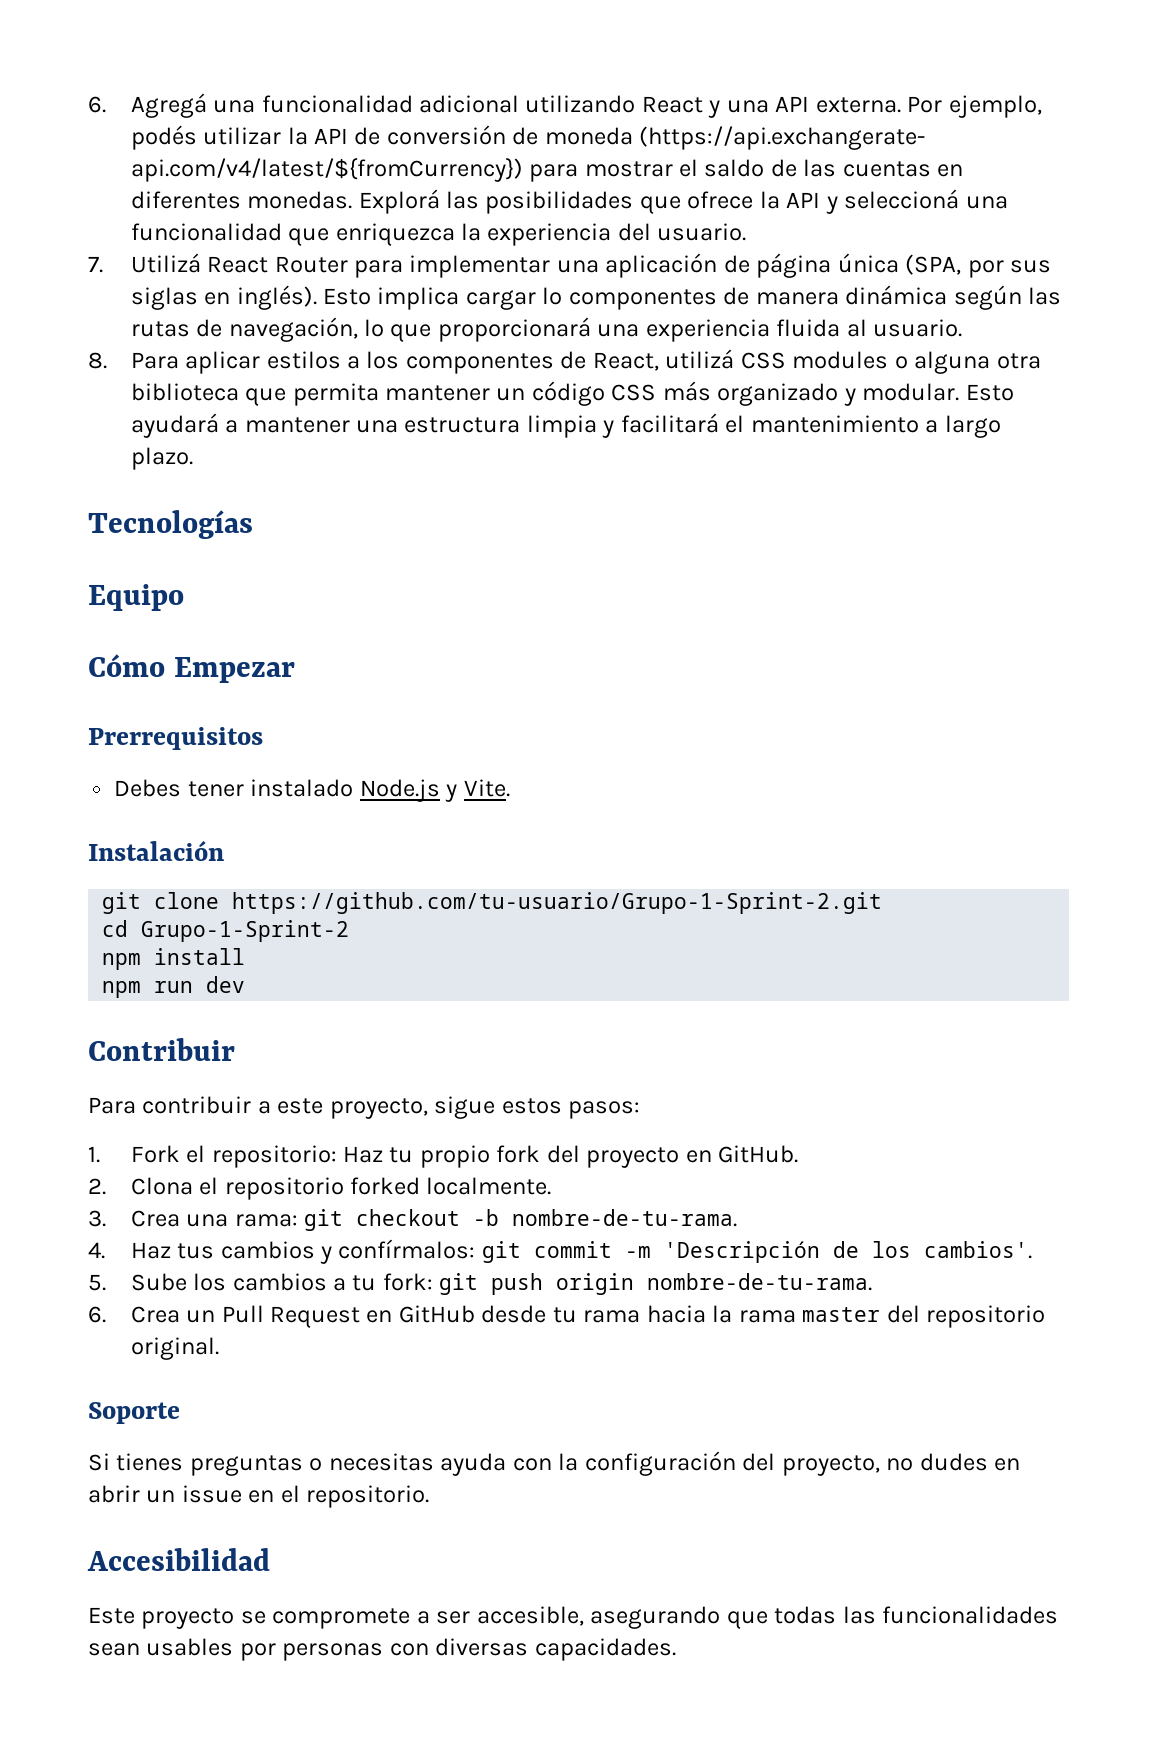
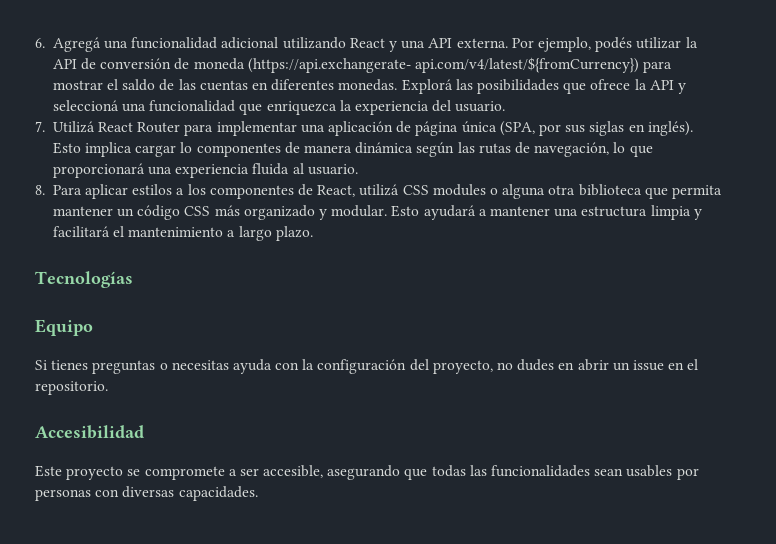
- Cómo Empezar
- Prerrequisitos
- Debes tener instalado Node.js y Vite.
- Instalación
- git clone https://github.com/tu-usuario/Grupo-1-Sprint-2.git
- cd Grupo-1-Sprint-2
- npm install
- npm run dev
- Contribuir
- Para contribuir a este proyecto, sigue estos pasos:
- 1. Fork el repositorio: Haz tu propio fork del proyecto en GitHub.
- 2. Clona el repositorio forked localmente.
- 3. Crea una rama: git checkout -b nombre-de-tu-rama.
- 4. Haz tus cambios y confírmalos: git commit -m 'Descripción de los cambios'.
- 5. Sube los cambios a tu fork: git push origin nombre-de-tu-rama.
- 6. Crea un Pull Request en GitHub desde tu rama hacia la rama master del repositorio original.
- Soporte

